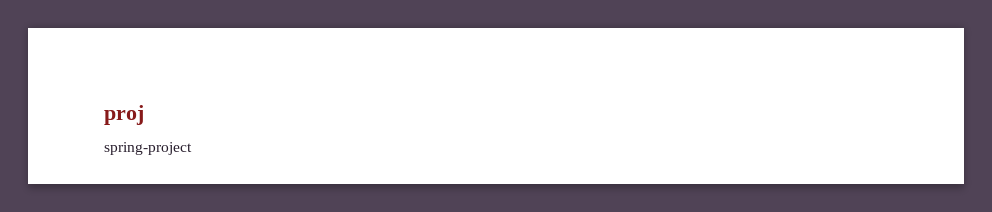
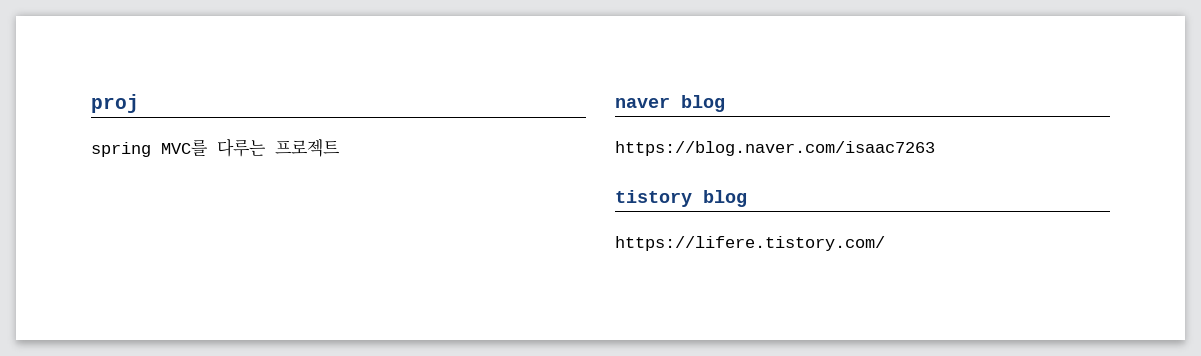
- spring-project
+ spring MVC를 다루는 프로젝트
+ naver blog
+ https://blog.naver.com/isaac7263
+ tistory blog
+ https://lifere.tistory.com/

